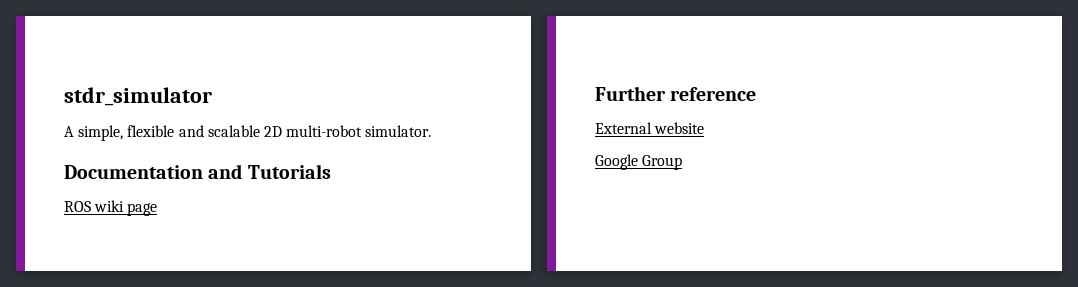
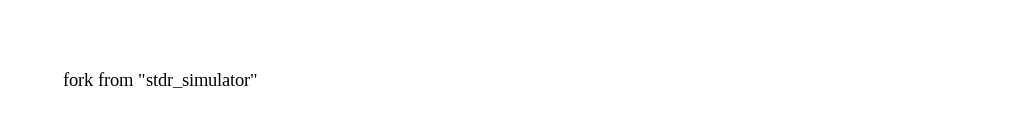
- stdr_simulator
- A simple, flexible and scalable 2D multi-robot simulator.
- Documentation and Tutorials
- ROS wiki page
- Further reference
- External website
- Google Group
+ fork from "stdr_simulator"

